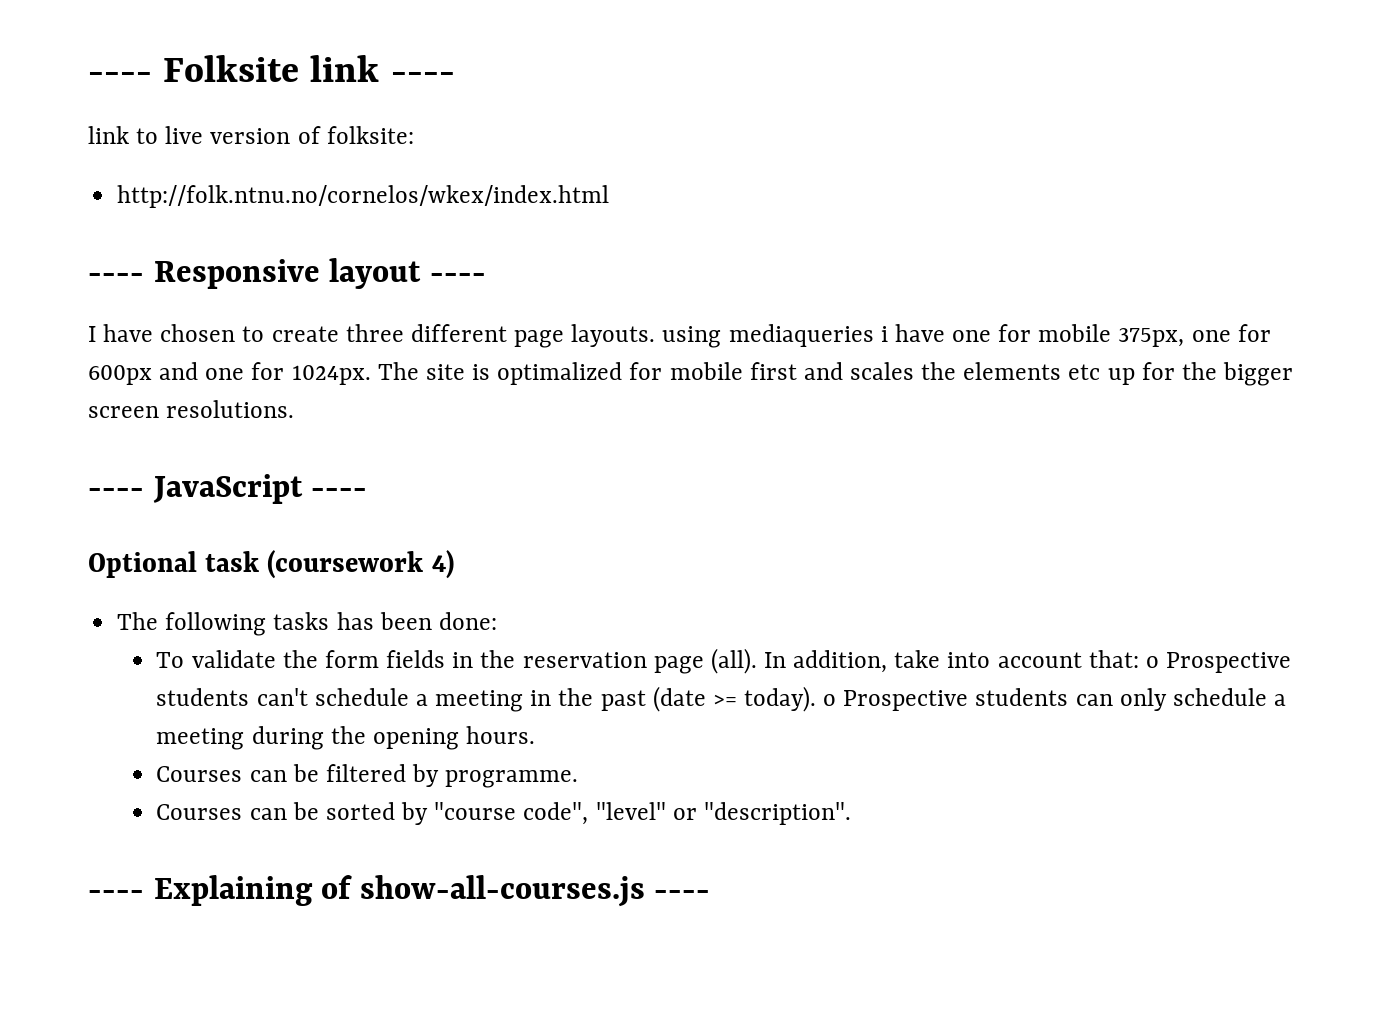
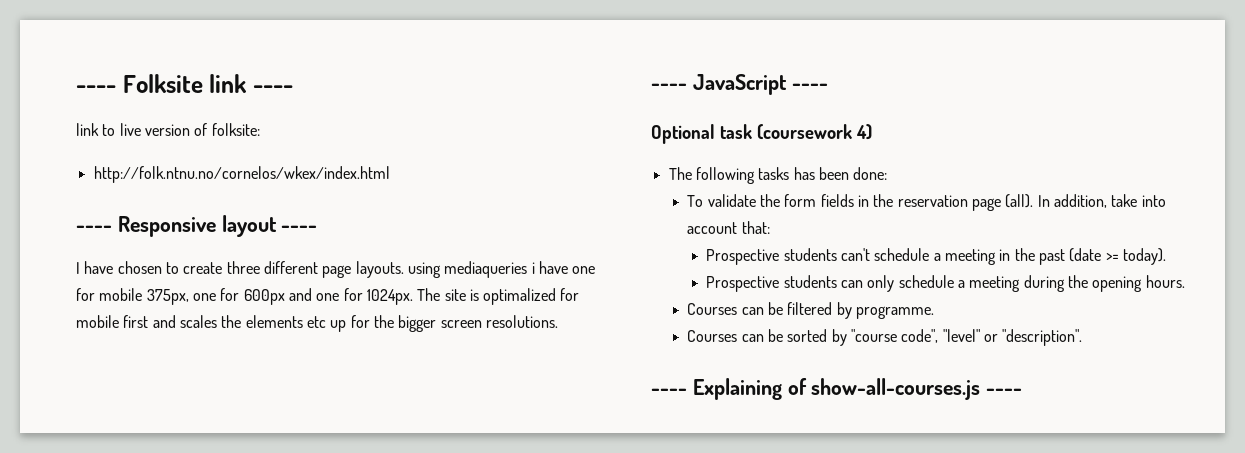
- In addition, take into account that: o Prospective students can't schedule a meeting in the past (date >= today). o Prospective students can only schedule a meeting during the opening hours.
+ In addition, take into account that:
+ Prospective students can't schedule a meeting in the past (date >= today).
+ Prospective students can only schedule a meeting during the opening hours.

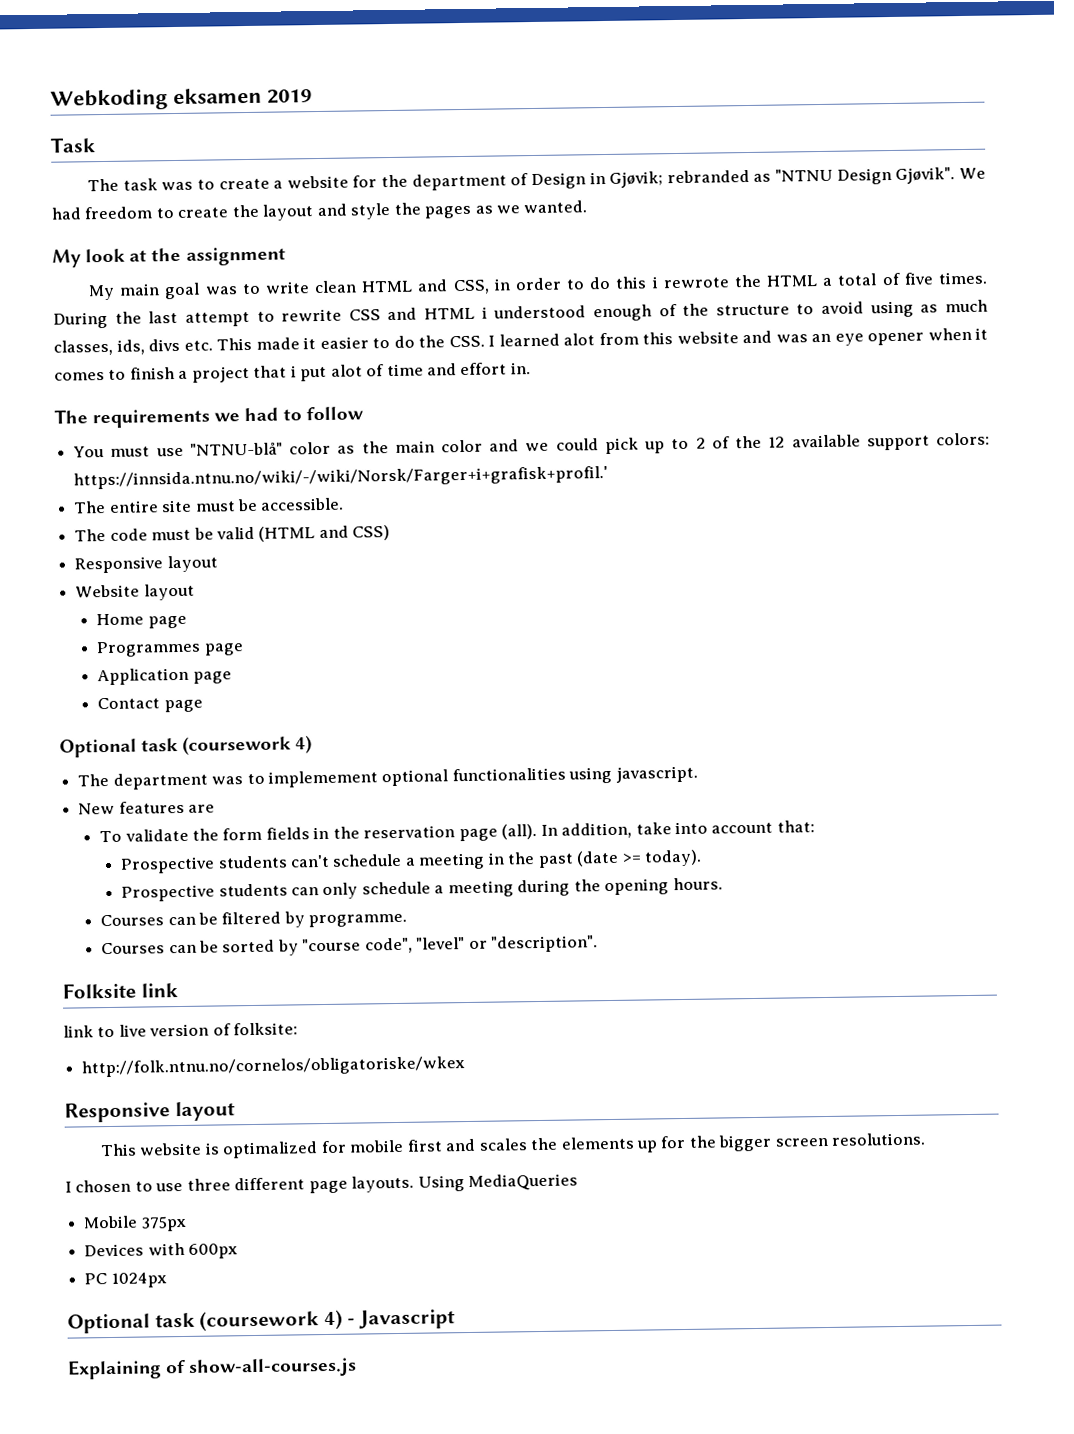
- ---- Folksite link ----
- link to live version of folksite:
- http://folk.ntnu.no/cornelos/wkex/index.html
- ---- Responsive layout ----
- I have chosen to create three different page layouts. using mediaqueries i have one for mobile 375px, one for 600px and one for 1024px. The site is optimalized for mobile first and scales the elements etc up for the bigger screen resolutions.
- ---- JavaScript ----
+ Webkoding eksamen 2019
+ Task
+ The task was to create a website for the department of Design in Gjøvik; rebranded as "NTNU Design Gjøvik". We had freedom to create the layout and style the pages as we wanted.
+ My look at the assignment
+ My main goal was to write clean HTML and CSS, in order to do this i rewrote the HTML a total of five times. During the last attempt to rewrite CSS and HTML i understood enough of the structure to avoid using as much classes, ids, divs etc. This made it easier to do the CSS. I learned alot from this website and was an eye opener when it comes to finish a project that i put alot of time and effort in.
+ The requirements we had to follow
+ You must use "NTNU-blå" color as the main color and we could pick up to 2 of the 12 available support colors: https://innsida.ntnu.no/wiki/-/wiki/Norsk/Farger+i+grafisk+profil.'
+ The entire site must be accessible.
+ The code must be valid (HTML and CSS)
+ Responsive layout
+ Website layout
+ Home page
+ Programmes page
+ Application page
+ Contact page
- The following tasks has been done:
+ The department was to implemement optional functionalities using javascript.
+ New features are
- ---- Explaining of show-all-courses.js ----
+ Folksite link
+ link to live version of folksite:
+ http://folk.ntnu.no/cornelos/obligatoriske/wkex
+ Responsive layout
+ This website is optimalized for mobile first and scales the elements up for the bigger screen resolutions.
+ I chosen to use three different page layouts. Using MediaQueries
+ Mobile 375px
+ Devices with 600px
+ PC 1024px
+ Optional task (coursework 4) - Javascript
+ Explaining of show-all-courses.js

